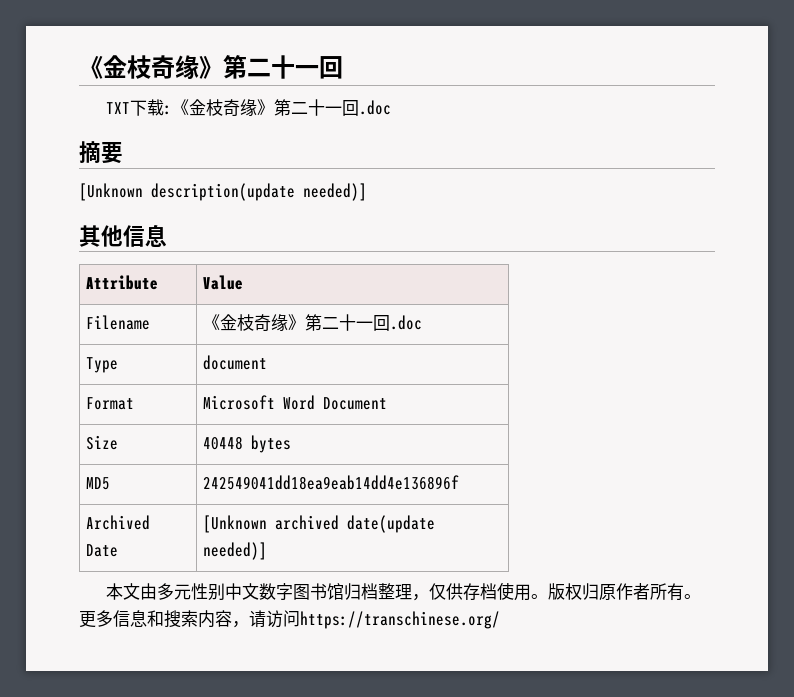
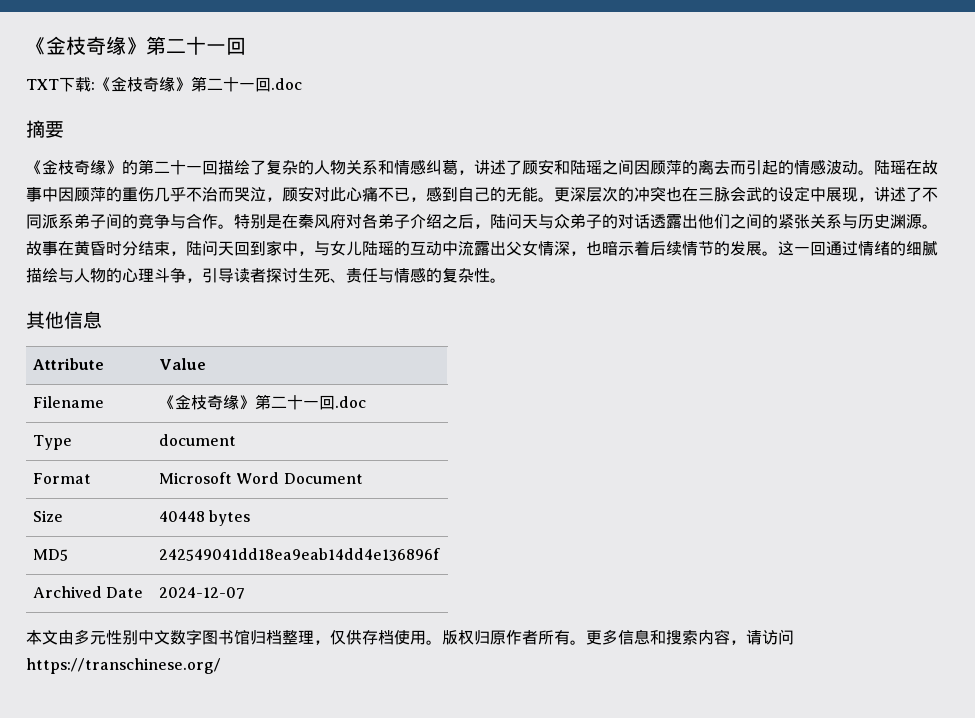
- [Unknown description(update needed)]
+ 《金枝奇缘》的第二十一回描绘了复杂的人物关系和情感纠葛，讲述了顾安和陆瑶之间因顾萍的离去而引起的情感波动。陆瑶在故事中因顾萍的重伤几乎不治而哭泣，顾安对此心痛不已，感到自己的无能。更深层次的冲突也在三脉会武的设定中展现，讲述了不同派系弟子间的竞争与合作。特别是在秦风府对各弟子介绍之后，陆问天与众弟子的对话透露出他们之间的紧张关系与历史渊源。故事在黄昏时分结束，陆问天回到家中，与女儿陆瑶的互动中流露出父女情深，也暗示着后续情节的发展。这一回通过情绪的细腻描绘与人物的心理斗争，引导读者探讨生死、责任与情感的复杂性。
- Archived Date | [Unknown archived date(update needed)]
+ Archived Date | 2024-12-07

